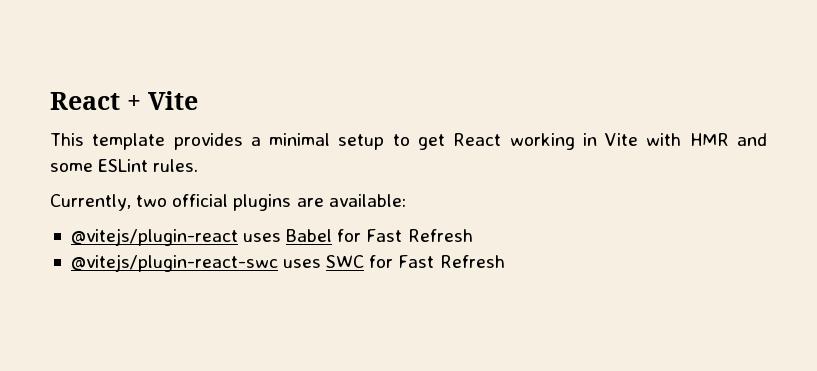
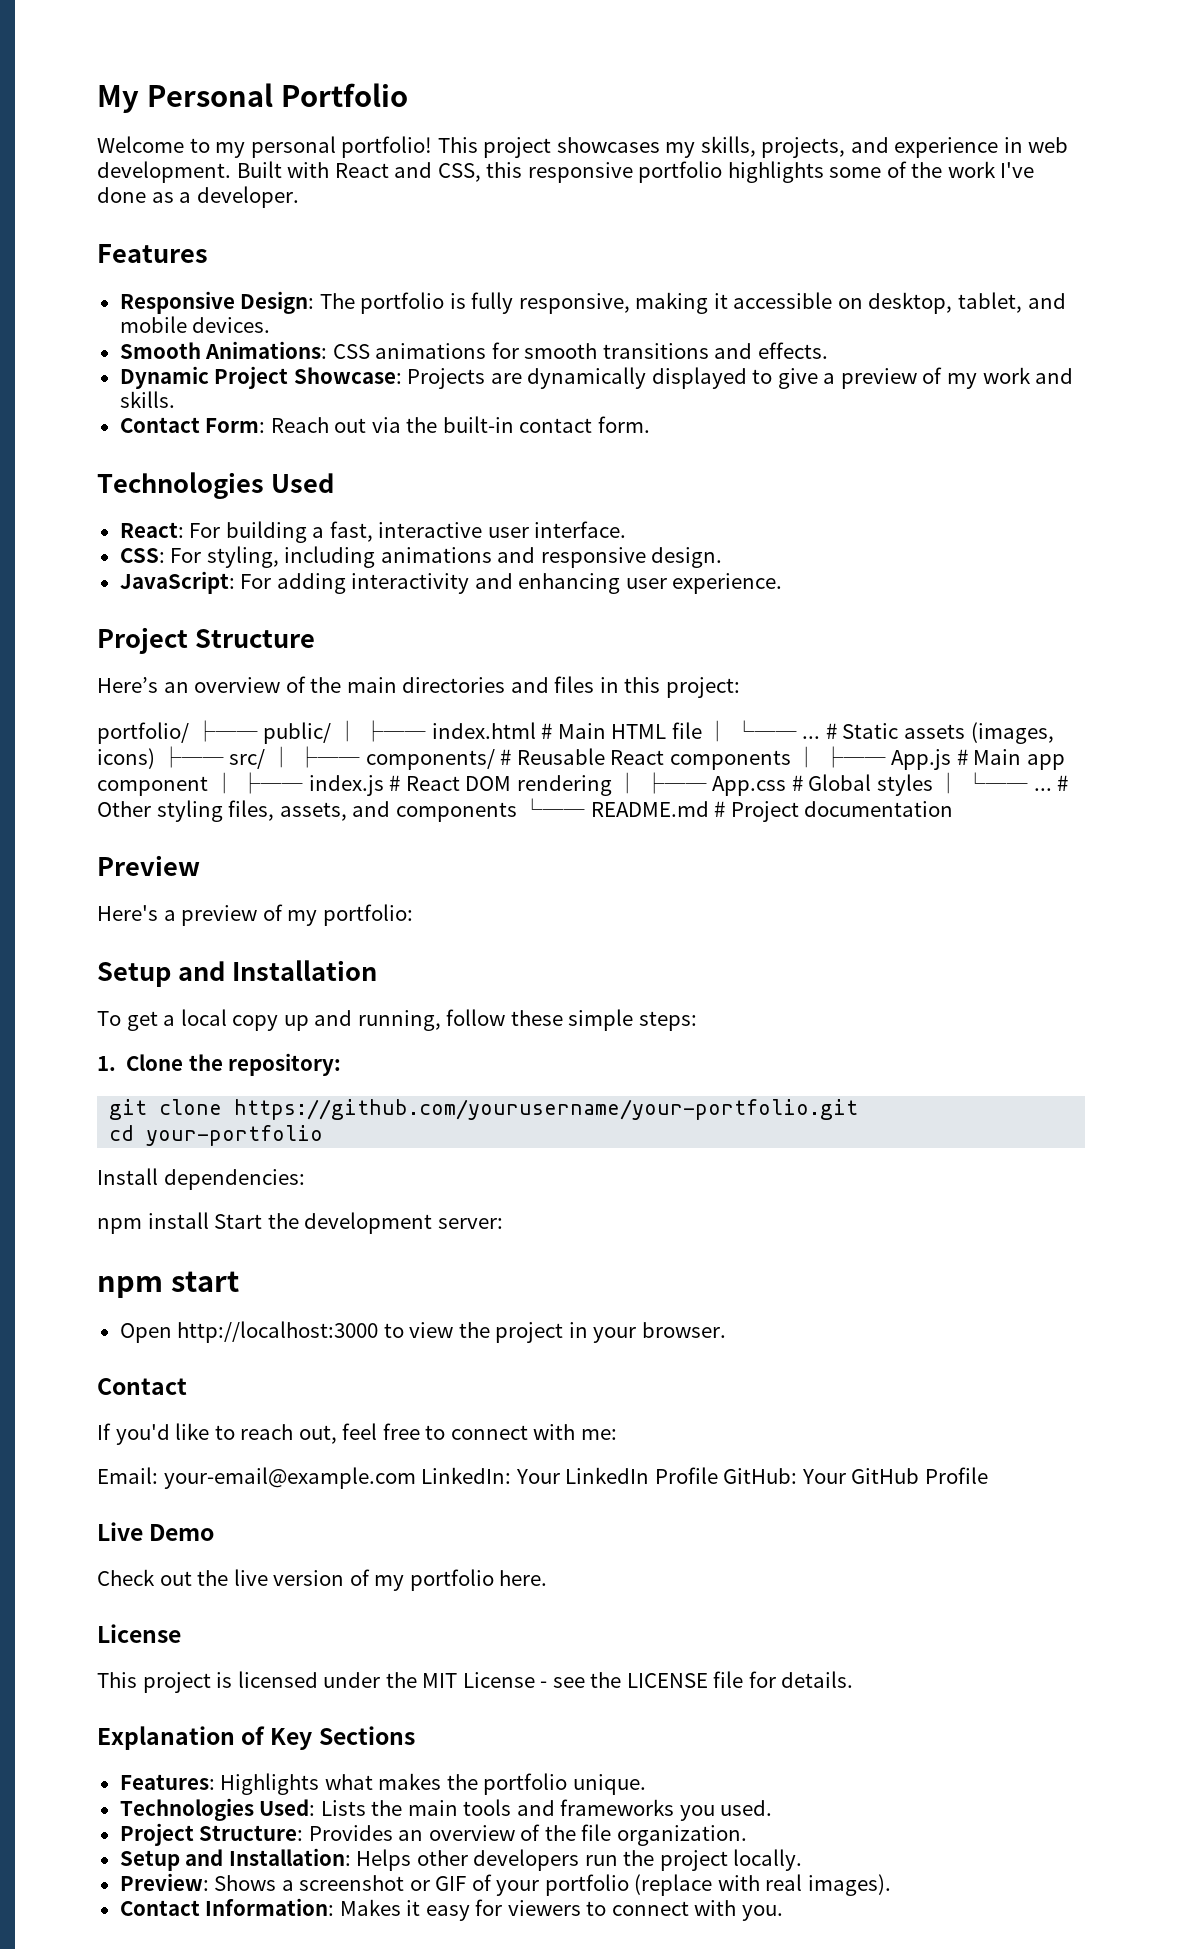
- React + Vite
- This template provides a minimal setup to get React working in Vite with HMR and some ESLint rules.
- Currently, two official plugins are available:
- @vitejs/plugin-react uses Babel for Fast Refresh
- @vitejs/plugin-react-swc uses SWC for Fast Refresh
+ My Personal Portfolio
+ Welcome to my personal portfolio! This project showcases my skills, projects, and experience in web development. Built with React and CSS, this responsive portfolio highlights some of the work I've done as a developer.
+ Features
+ Responsive Design: The portfolio is fully responsive, making it accessible on desktop, tablet, and mobile devices.
+ Smooth Animations: CSS animations for smooth transitions and effects.
+ Dynamic Project Showcase: Projects are dynamically displayed to give a preview of my work and skills.
+ Contact Form: Reach out via the built-in contact form.
+ Technologies Used
+ React: For building a fast, interactive user interface.
+ CSS: For styling, including animations and responsive design.
+ JavaScript: For adding interactivity and enhancing user experience.
+ Project Structure
+ Here’s an overview of the main directories and files in this project:
+ portfolio/ ├── public/ │ ├── index.html # Main HTML file │ └── ... # Static assets (images, icons) ├── src/ │ ├── components/ # Reusable React components │ ├── App.js # Main app component │ ├── index.js # React DOM rendering │ ├── App.css # Global styles │ └── ... # Other styling files, assets, and components └── README.md # Project documentation
+ Preview
+ Here's a preview of my portfolio:
+ Setup and Installation
+ To get a local copy up and running, follow these simple steps:
+ 1. Clone the repository:
+ git clone https://github.com/yourusername/your-portfolio.git
+ cd your-portfolio
+ Install dependencies:
+ npm install Start the development server:
+ npm start
+ Open http://localhost:3000 to view the project in your browser.
+ Contact
+ If you'd like to reach out, feel free to connect with me:
+ Email: your-email@example.com LinkedIn: Your LinkedIn Profile GitHub: Your GitHub Profile
+ Live Demo
+ Check out the live version of my portfolio here.
+ License
+ This project is licensed under the MIT License - see the LICENSE file for details.
+ Explanation of Key Sections
+ Features: Highlights what makes the portfolio unique.
+ Technologies Used: Lists the main tools and frameworks you used.
+ Project Structure: Provides an overview of the file organization.
+ Setup and Installation: Helps other developers run the project locally.
+ Preview: Shows a screenshot or GIF of your portfolio (replace with real images).
+ Contact Information: Makes it easy for viewers to connect with you.

